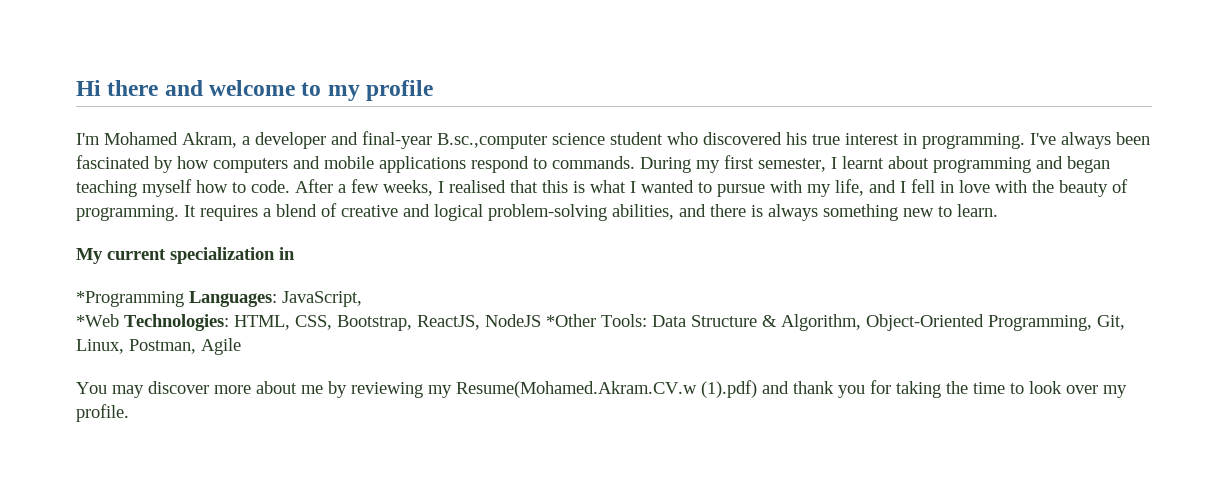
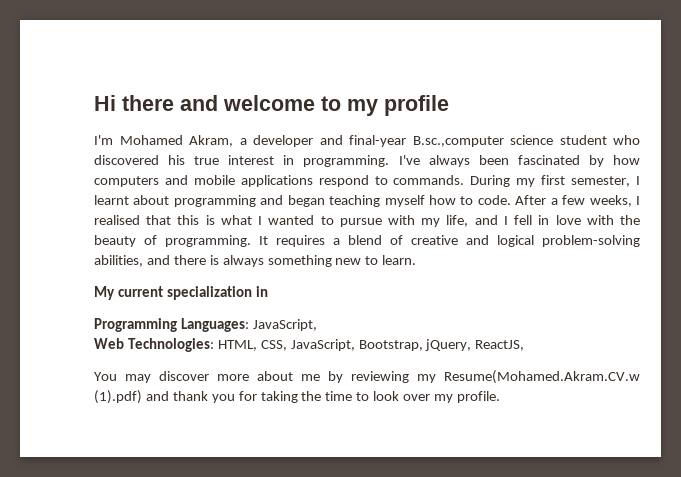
- *Programming Languages: JavaScript,
+ Programming Languages: JavaScript,
- *Web Technologies: HTML, CSS, Bootstrap, ReactJS, NodeJS *Other Tools: Data Structure & Algorithm, Object-Oriented Programming, Git, Linux, Postman, Agile
+ Web Technologies: HTML, CSS, JavaScript, Bootstrap, jQuery, ReactJS,

